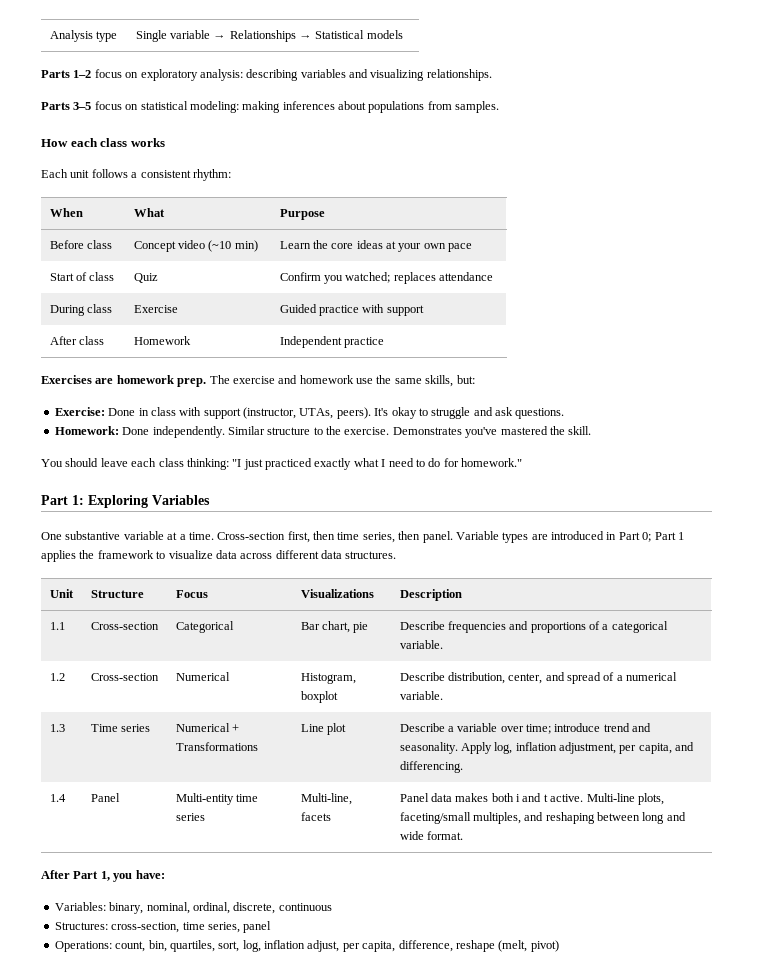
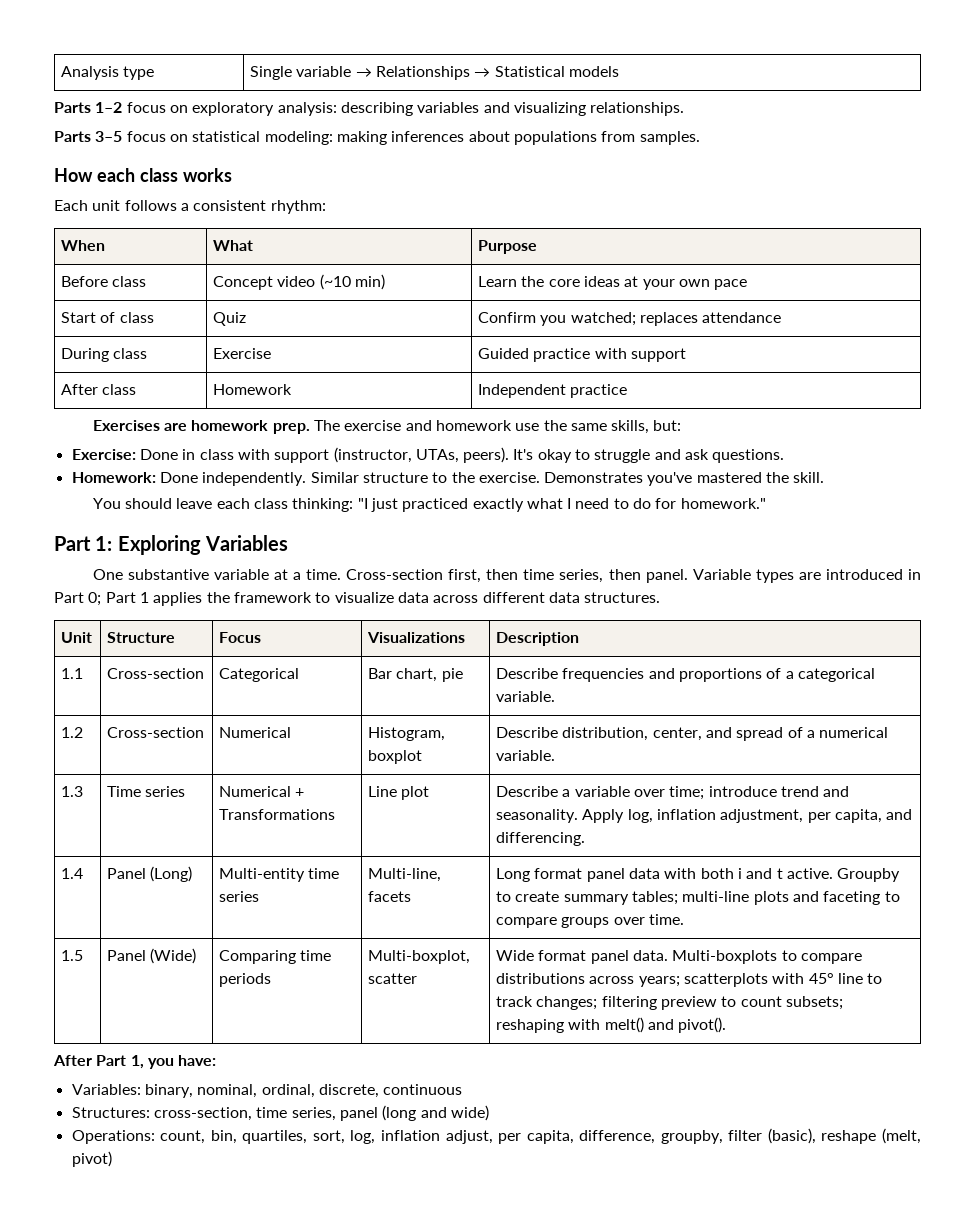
- 1.4 | Panel | Multi-entity time series | Multi-line, facets | Panel data makes both i and t active. Multi-line plots, faceting/small multiples, and reshaping between long and wide format.
+ 1.4 | Panel (Long) | Multi-entity time series | Multi-line, facets | Long format panel data with both i and t active. Groupby to create summary tables; multi-line plots and faceting to compare groups over time.
+ 1.5 | Panel (Wide) | Comparing time periods | Multi-boxplot, scatter | Wide format panel data. Multi-boxplots to compare distributions across years; scatterplots with 45° line to track changes; filtering preview to count subsets; reshaping with melt() and pivot().
- Structures: cross-section, time series, panel
+ Structures: cross-section, time series, panel (long and wide)
- Operations: count, bin, quartiles, sort, log, inflation adjust, per capita, difference, reshape (melt, pivot)
+ Operations: count, bin, quartiles, sort, log, inflation adjust, per capita, difference, groupby, filter (basic), reshape (melt, pivot)

